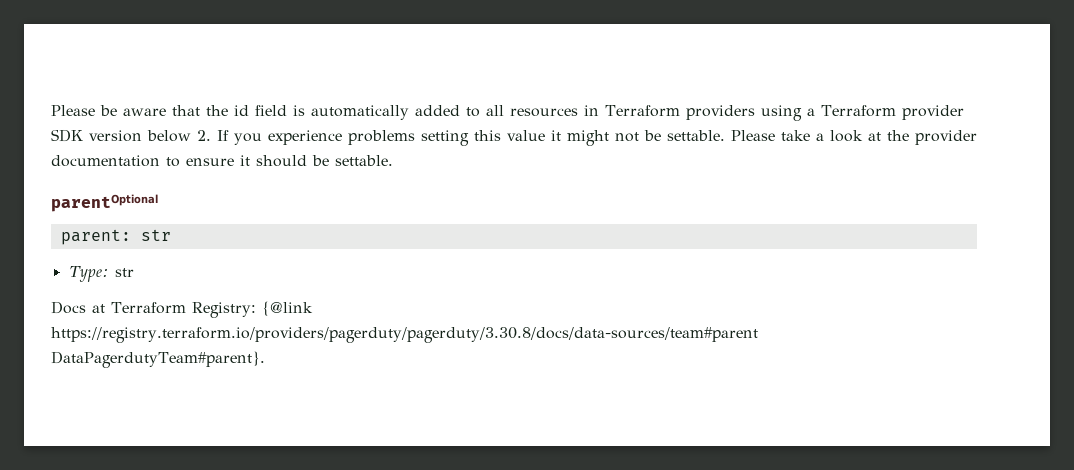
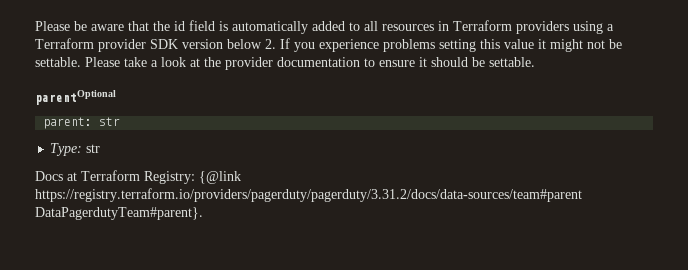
- Docs at Terraform Registry: {@link https://registry.terraform.io/providers/pagerduty/pagerduty/3.30.8/docs/data-sources/team#parent DataPagerdutyTeam#parent}.
+ Docs at Terraform Registry: {@link https://registry.terraform.io/providers/pagerduty/pagerduty/3.31.2/docs/data-sources/team#parent DataPagerdutyTeam#parent}.

